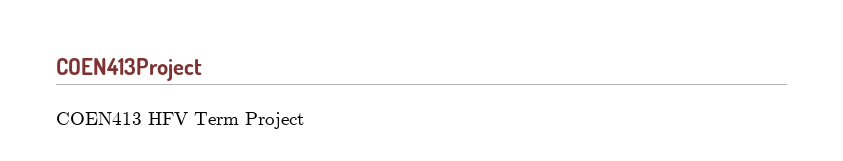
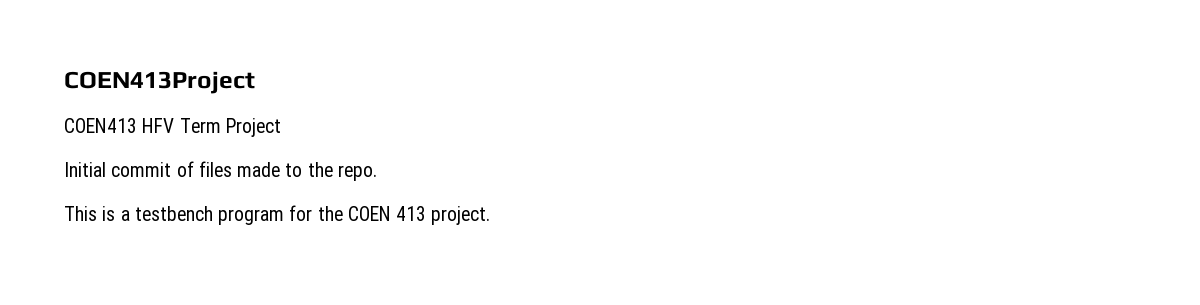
+ Initial commit of files made to the repo.
+ This is a testbench program for the COEN 413 project.

